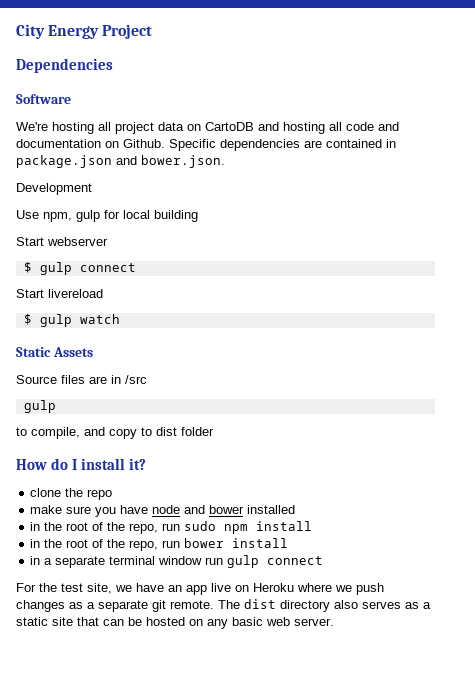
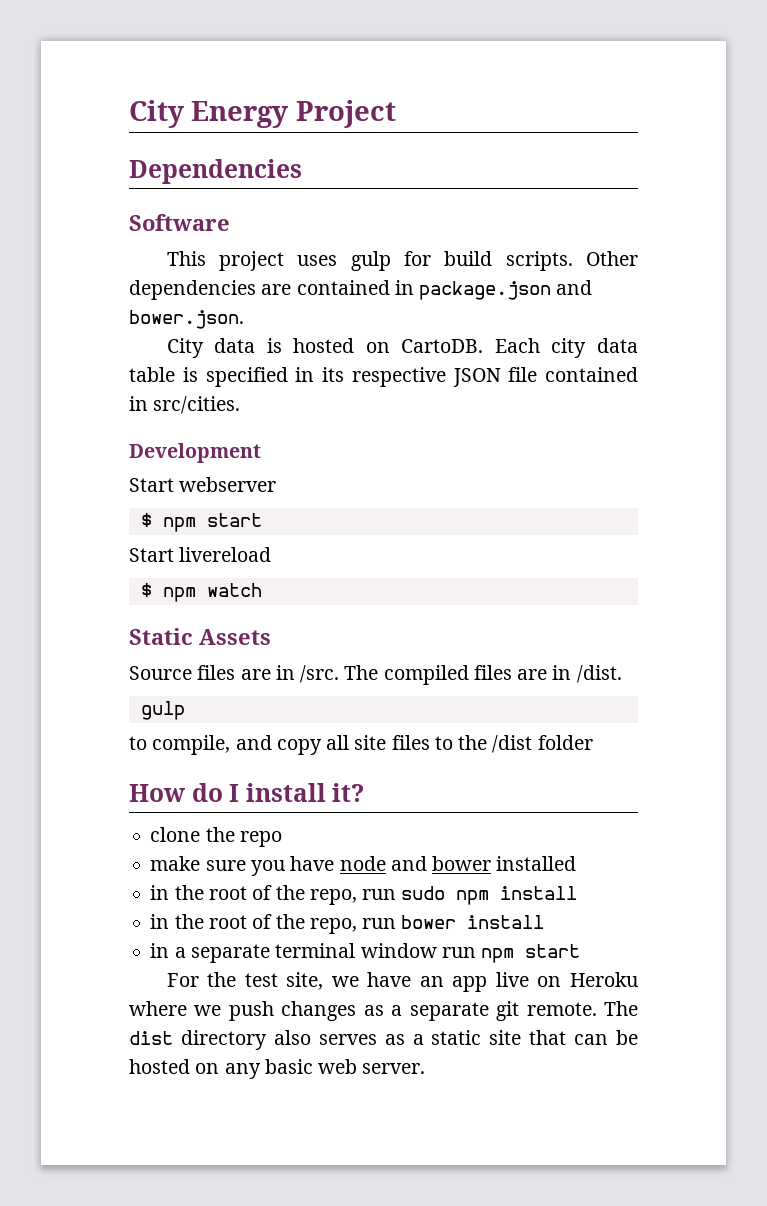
- We're hosting all project data on CartoDB and hosting all code and documentation on Github. Specific dependencies are contained in package.json and bower.json.
+ This project uses gulp for build scripts. Other dependencies are contained in package.json and bower.json.
+ City data is hosted on CartoDB. Each city data table is specified in its respective JSON file contained in src/cities.
  Development
- Use npm, gulp for local building
- $ gulp connect
+ $ npm start
- $ gulp watch
+ $ npm watch
- Source files are in /src
+ Source files are in /src. The compiled files are in /dist.
- to compile, and copy to dist folder
+ to compile, and copy all site files to the /dist folder
- in a separate terminal window run gulp connect
+ in a separate terminal window run npm start

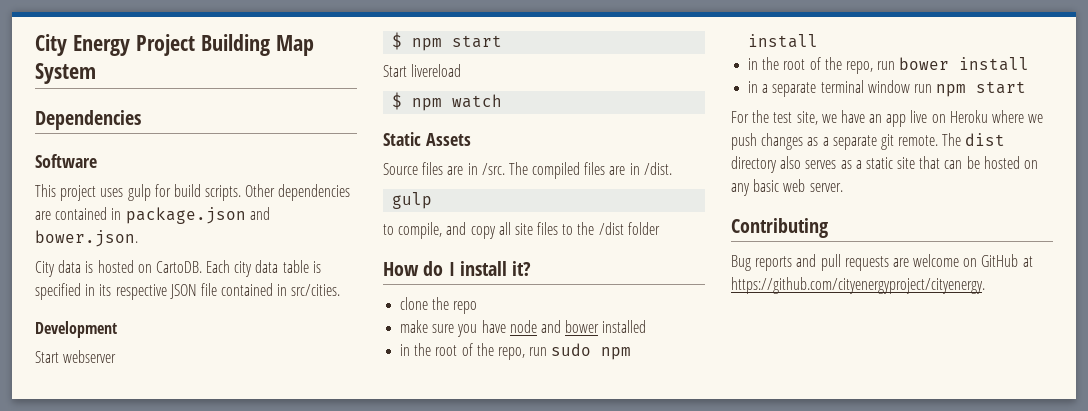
- City Energy Project
+ City Energy Project Building Map System
+ Contributing
+ Bug reports and pull requests are welcome on GitHub at https://github.com/cityenergyproject/cityenergy.

